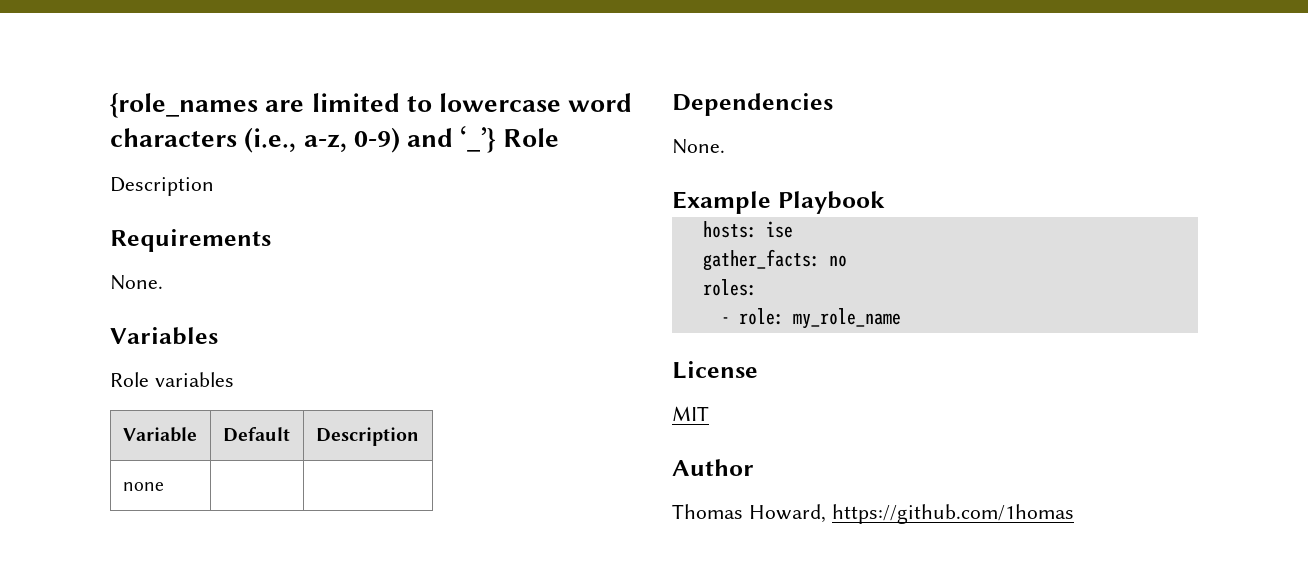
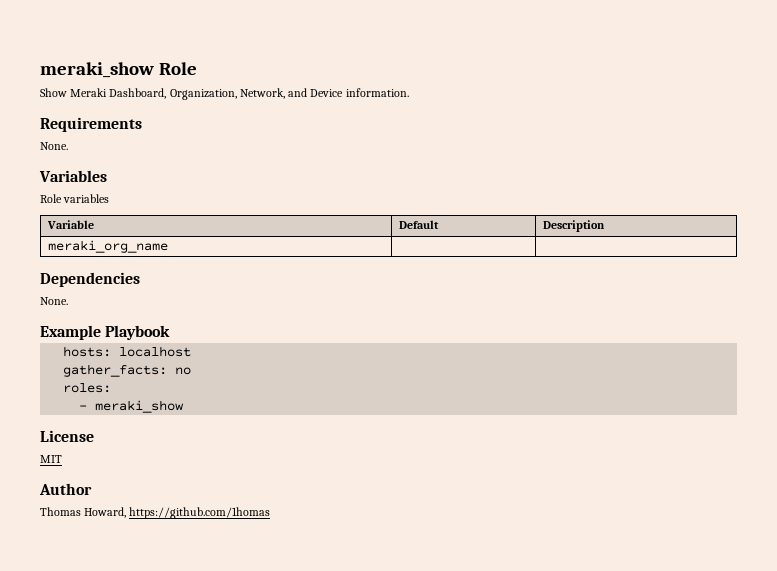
- {role_names are limited to lowercase word characters (i.e., a-z, 0-9) and ‘_’} Role
- Description
+ meraki_show Role
+ Show Meraki Dashboard, Organization, Network, and Device information.
- none | |
+ meraki_org_name | |
- hosts: ise
+ hosts: localhost
- - role: my_role_name
+ - meraki_show

